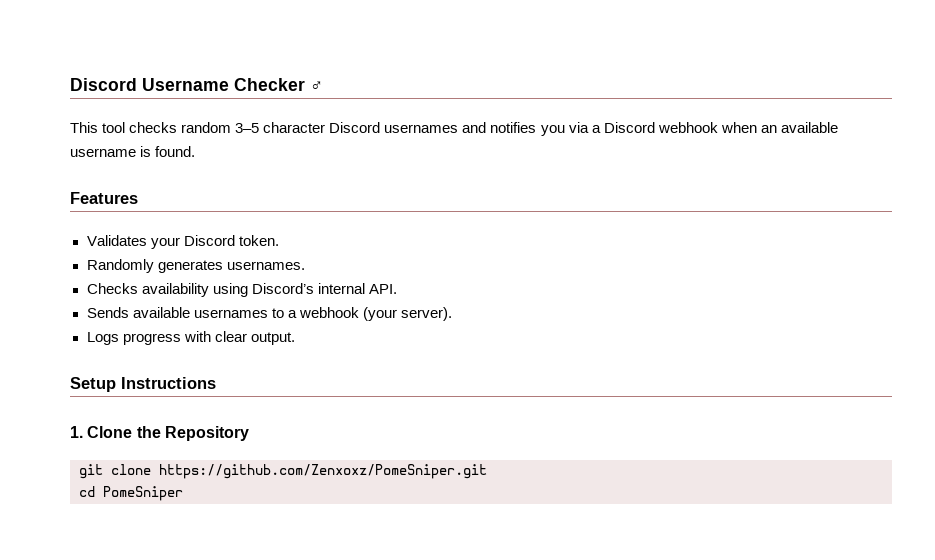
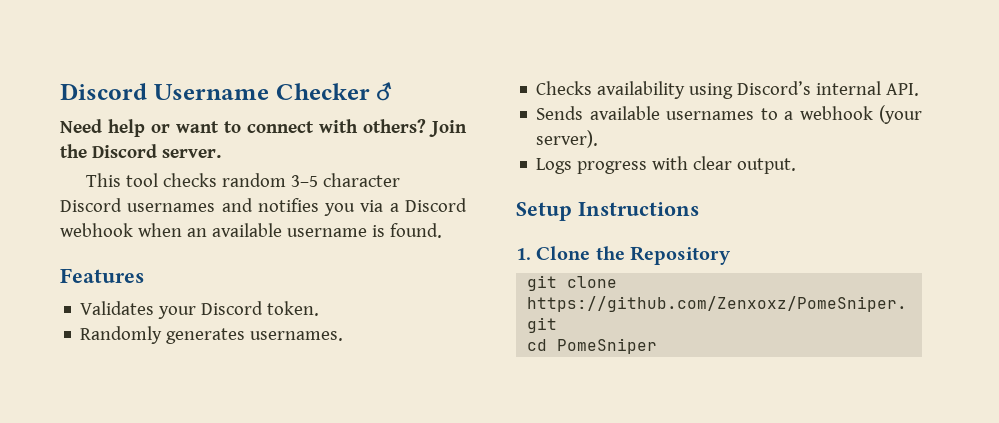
+ Need help or want to connect with others? Join the Discord server.

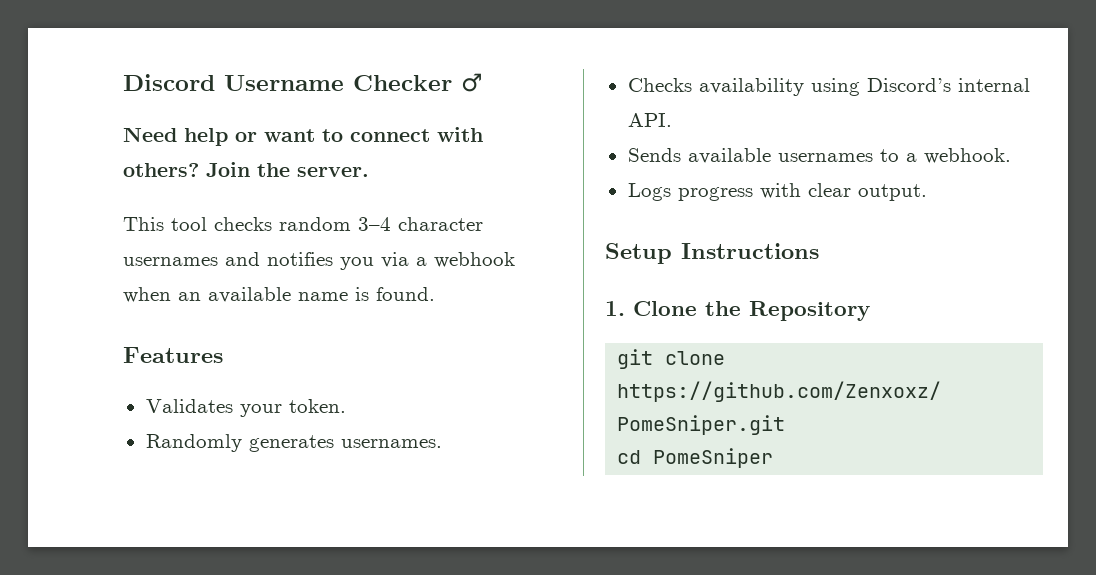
- Join the Discord server.
+ Join the server.
- This tool checks random 3–5 character Discord usernames and notifies you via a Discord webhook when an available username is found.
+ This tool checks random 3–4 character usernames and notifies you via a webhook when an available name is found.
- Validates your Discord token.
+ Validates your token.
- Sends available usernames to a webhook (your server).
+ Sends available usernames to a webhook.

